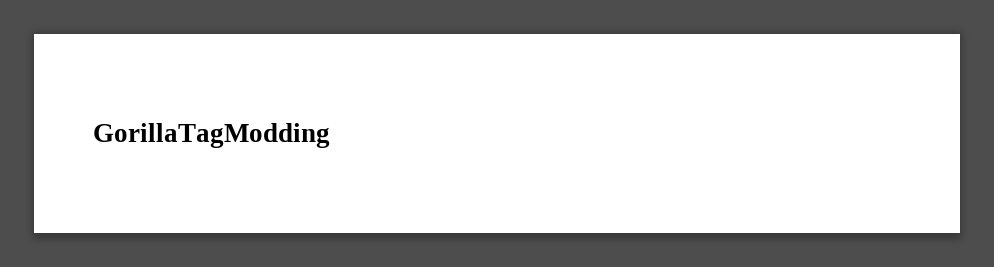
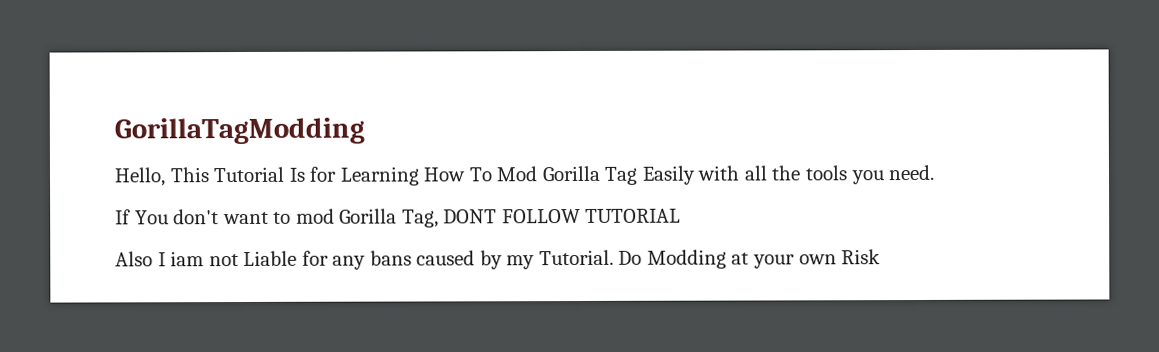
+ Hello, This Tutorial Is for Learning How To Mod Gorilla Tag Easily with all the tools you need.
+ If You don't want to mod Gorilla Tag, DONT FOLLOW TUTORIAL
+ Also I iam not Liable for any bans caused by my Tutorial. Do Modding at your own Risk

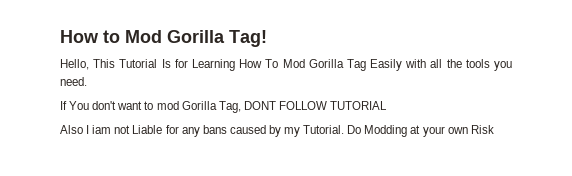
- GorillaTagModding
+ How to Mod Gorilla Tag!

